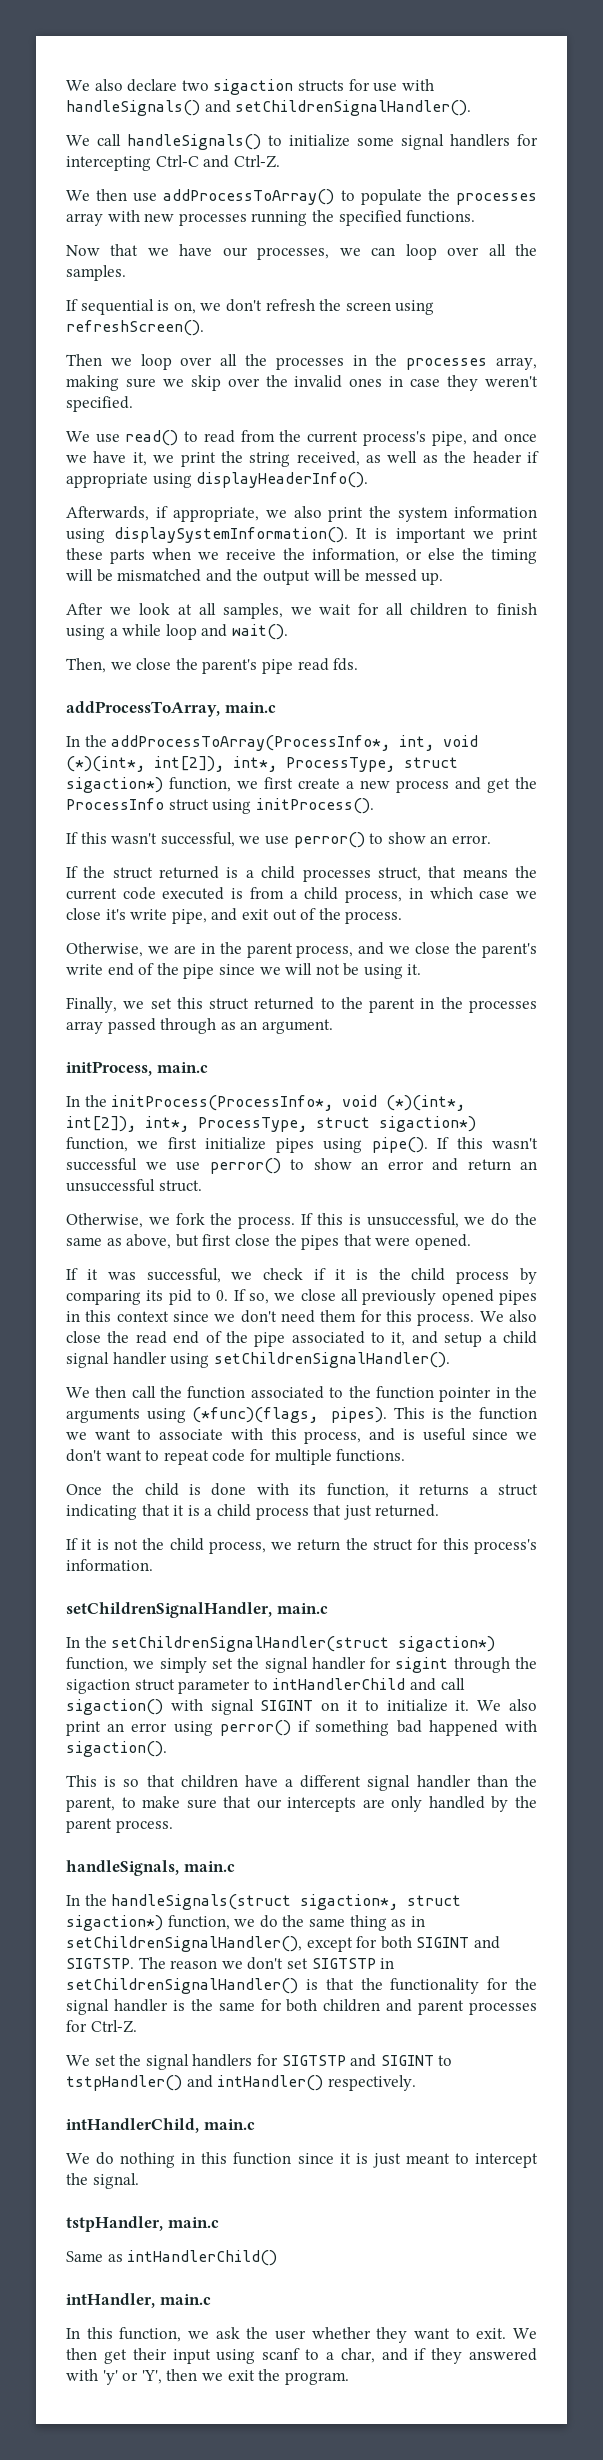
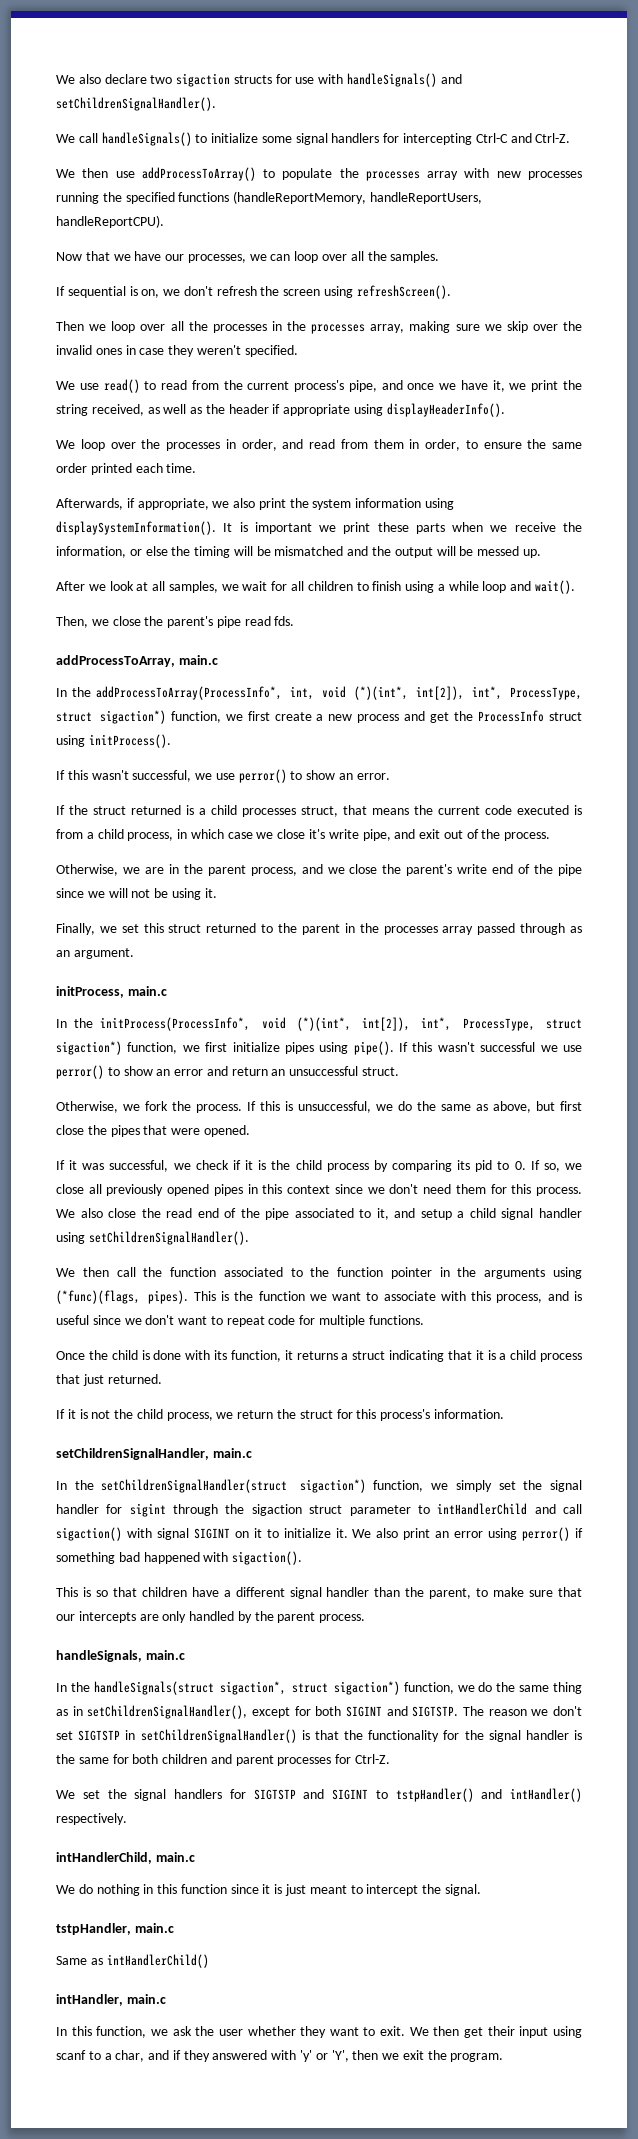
- We then use addProcessToArray() to populate the processes array with new processes running the specified functions.
+ We then use addProcessToArray() to populate the processes array with new processes running the specified functions (handleReportMemory, handleReportUsers, handleReportCPU).
+ We loop over the processes in order, and read from them in order, to ensure the same order printed each time.

